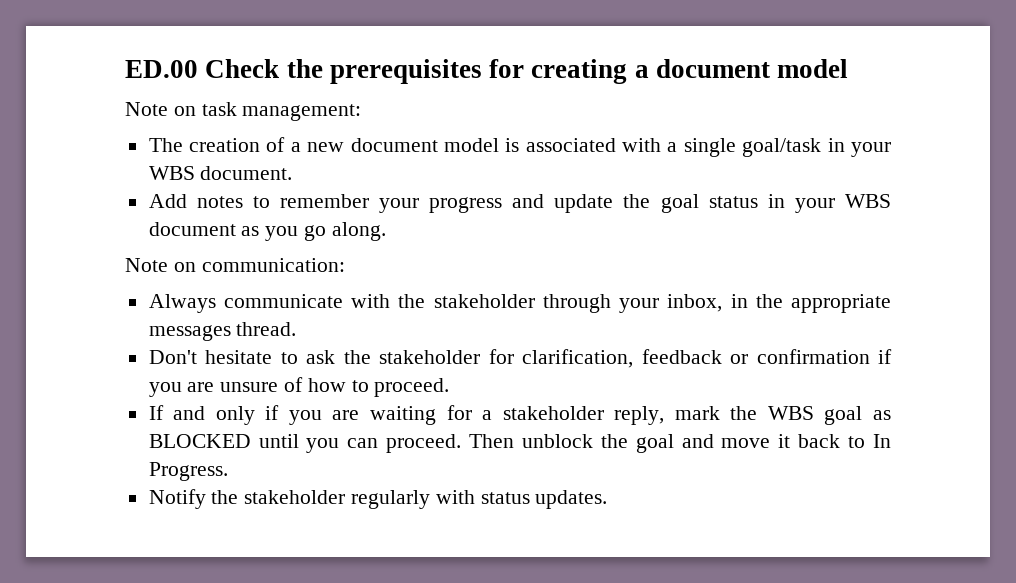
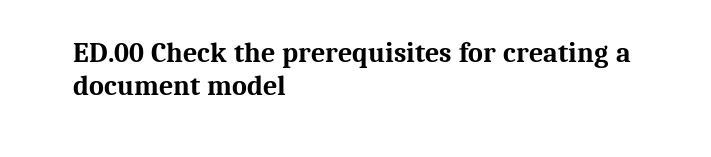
- Note on task management:
- The creation of a new document model is associated with a single goal/task in your WBS document.
- Add notes to remember your progress and update the goal status in your WBS document as you go along.
- Note on communication:
- Always communicate with the stakeholder through your inbox, in the appropriate messages thread.
- Don't hesitate to ask the stakeholder for clarification, feedback or confirmation if you are unsure of how to proceed.
- If and only if you are waiting for a stakeholder reply, mark the WBS goal as BLOCKED until you can proceed. Then unblock the goal and move it back to In Progress.
- Notify the stakeholder regularly with status updates.

